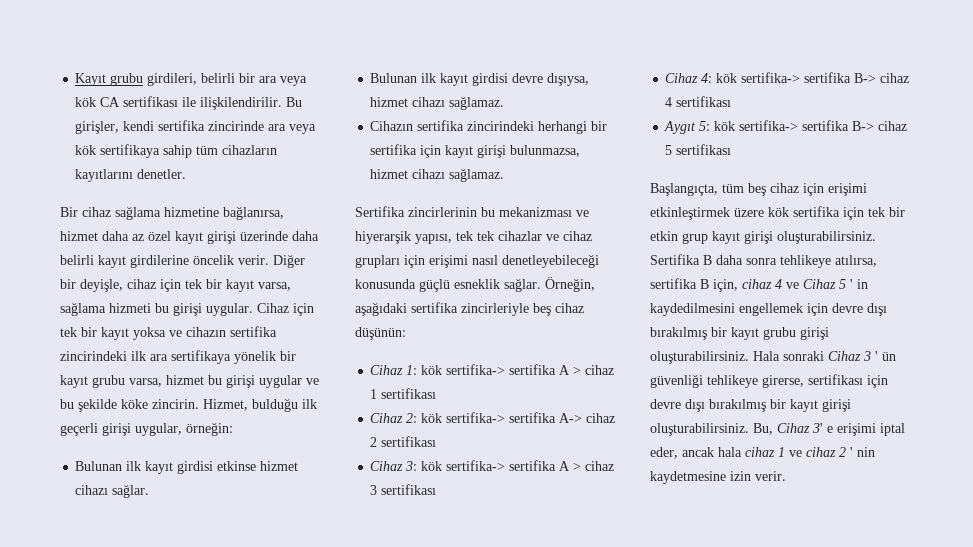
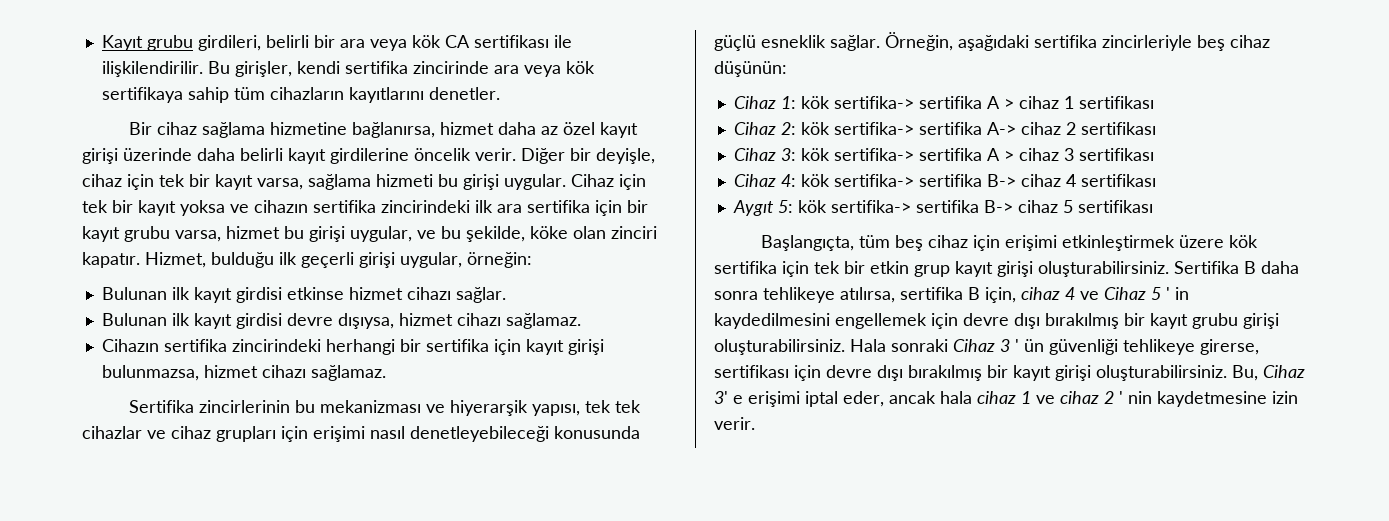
- Cihaz için tek bir kayıt yoksa ve cihazın sertifika zincirindeki ilk ara sertifikaya yönelik bir kayıt grubu varsa, hizmet bu girişi uygular ve bu şekilde köke zincirin.
+ Cihaz için tek bir kayıt yoksa ve cihazın sertifika zincirindeki ilk ara sertifika için bir kayıt grubu varsa, hizmet bu girişi uygular, ve bu şekilde, köke olan zinciri kapatır.

